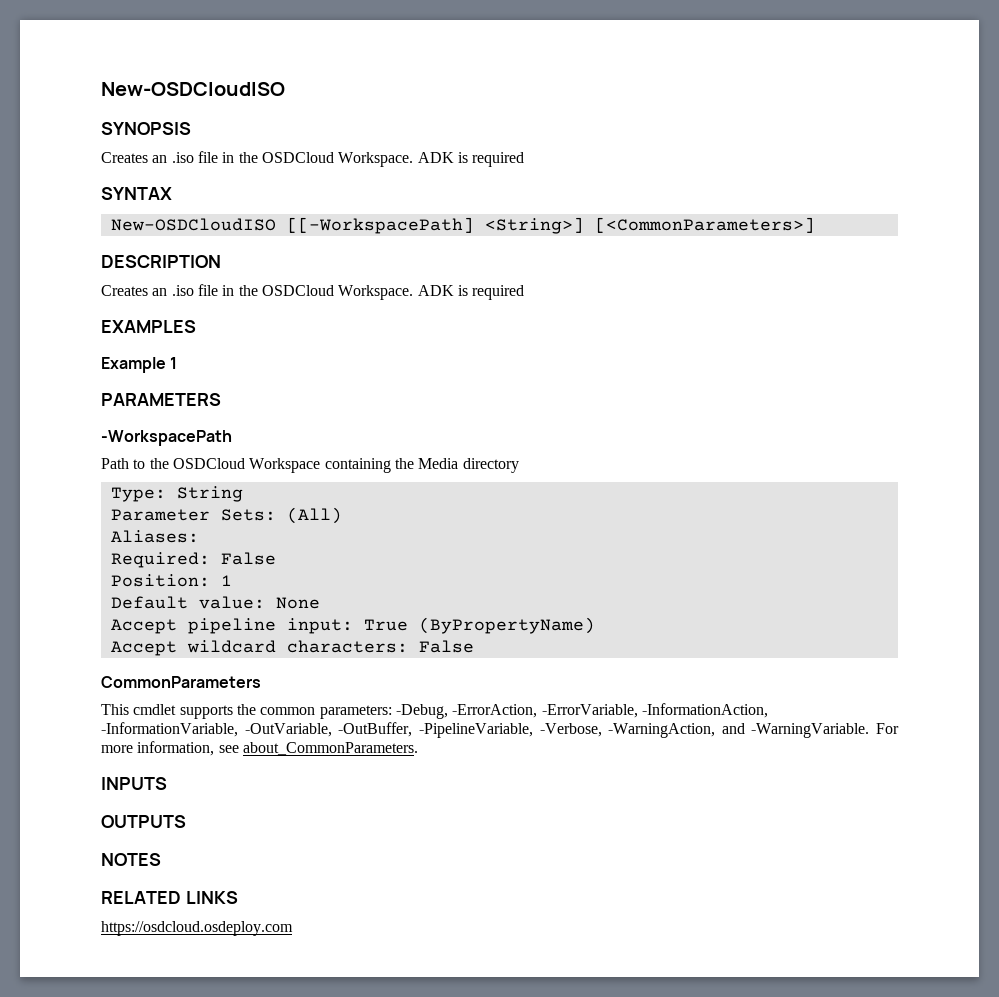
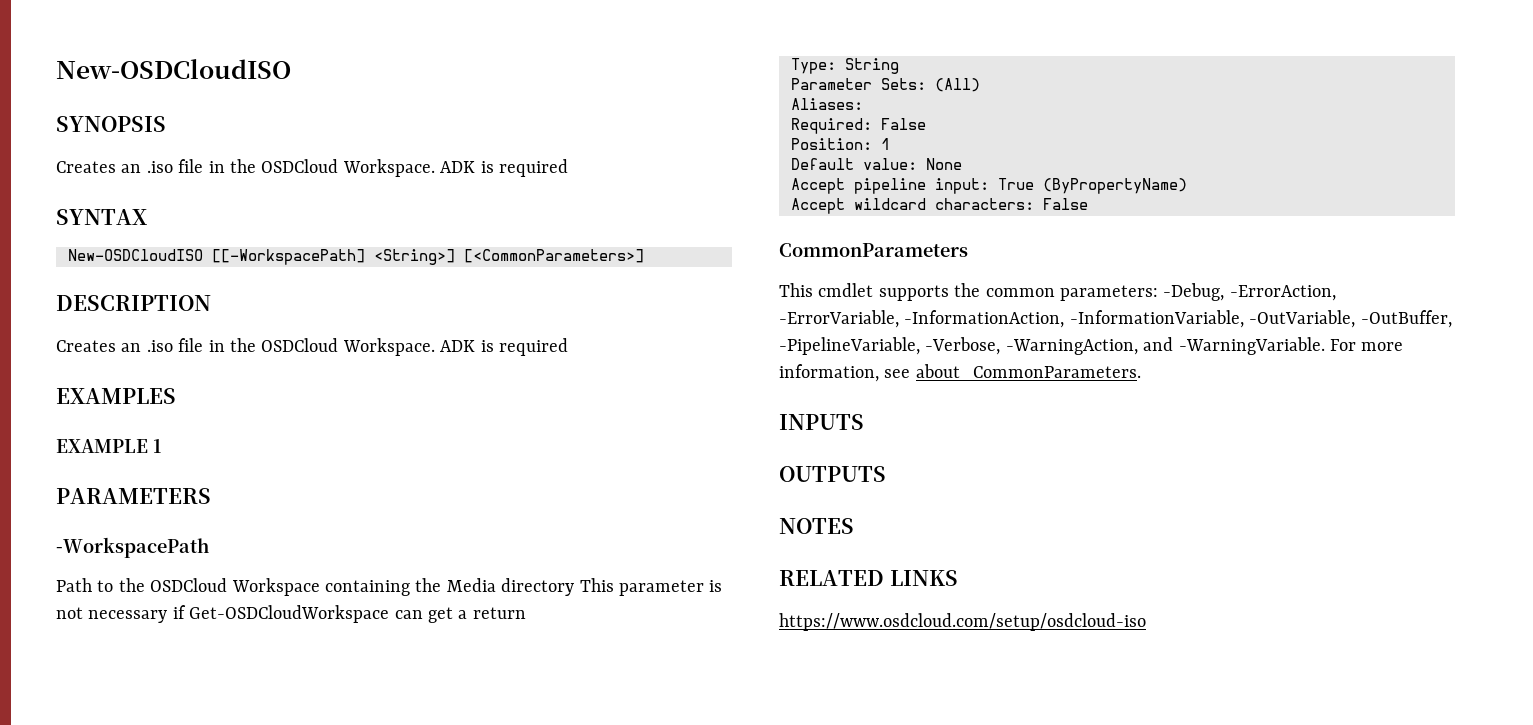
- Example 1
+ EXAMPLE 1
- Path to the OSDCloud Workspace containing the Media directory
+ Path to the OSDCloud Workspace containing the Media directory This parameter is not necessary if Get-OSDCloudWorkspace can get a return
- https://osdcloud.osdeploy.com
+ https://www.osdcloud.com/setup/osdcloud-iso

